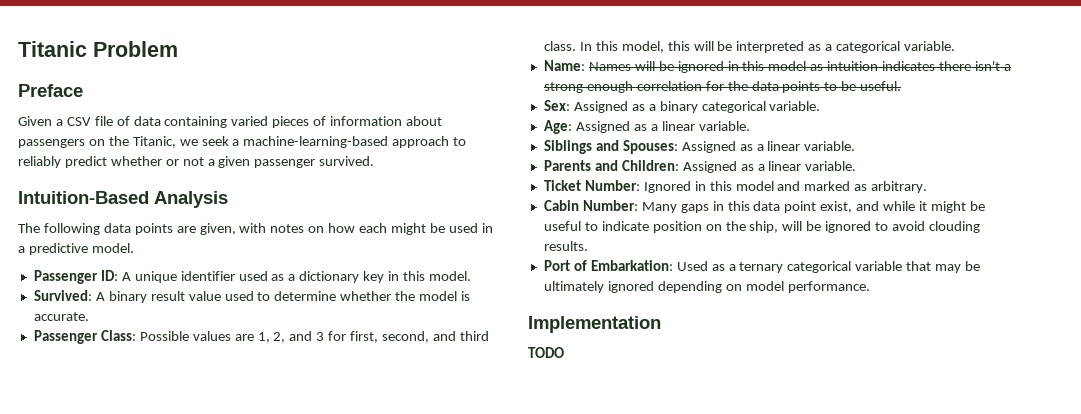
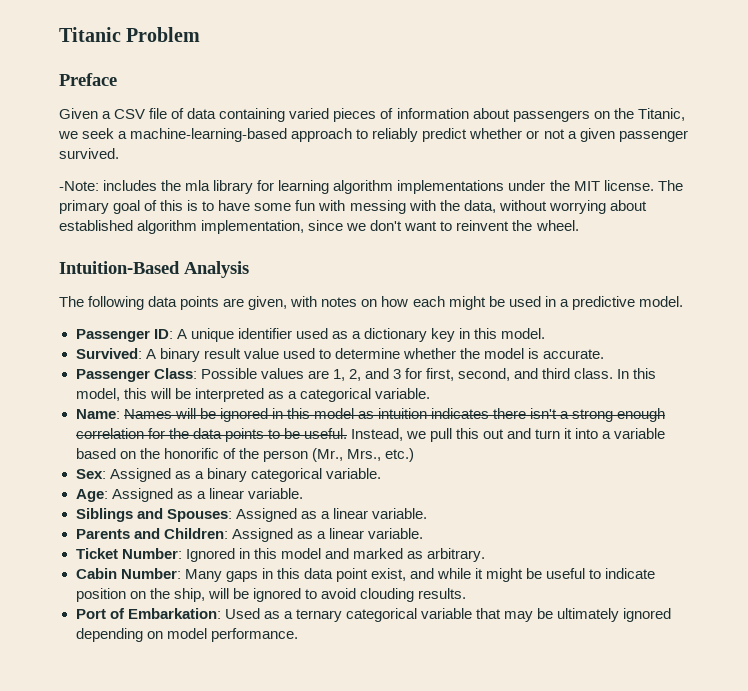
+ -Note: includes the mla library for learning algorithm implementations under the MIT license. The primary goal of this is to have some fun with messing with the data, without worrying about established algorithm implementation, since we don't want to reinvent the wheel.
+ Instead, we pull this out and turn it into a variable based on the honorific of the person (Mr., Mrs., etc.)
- Implementation
- TODO

